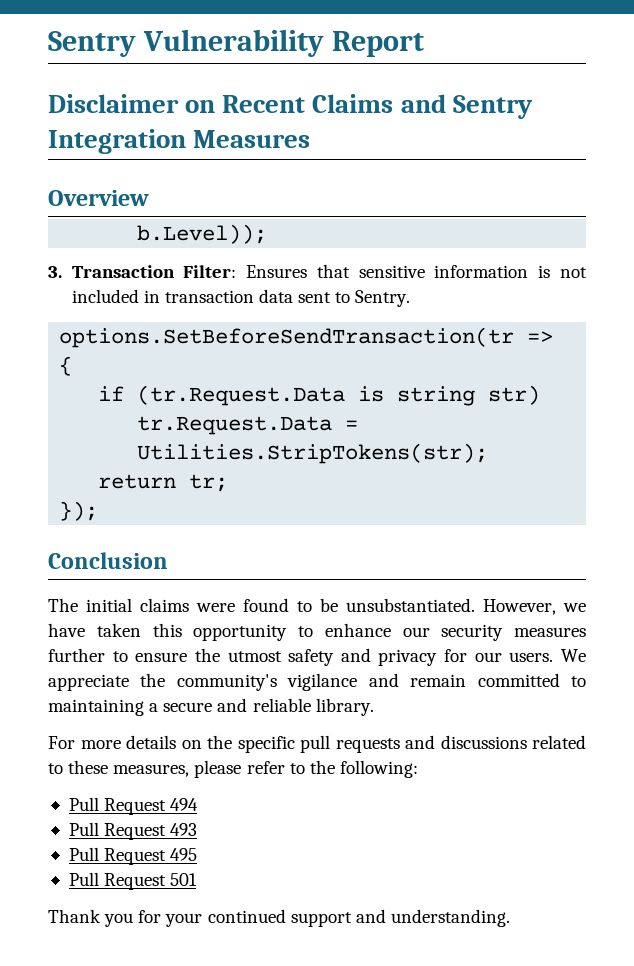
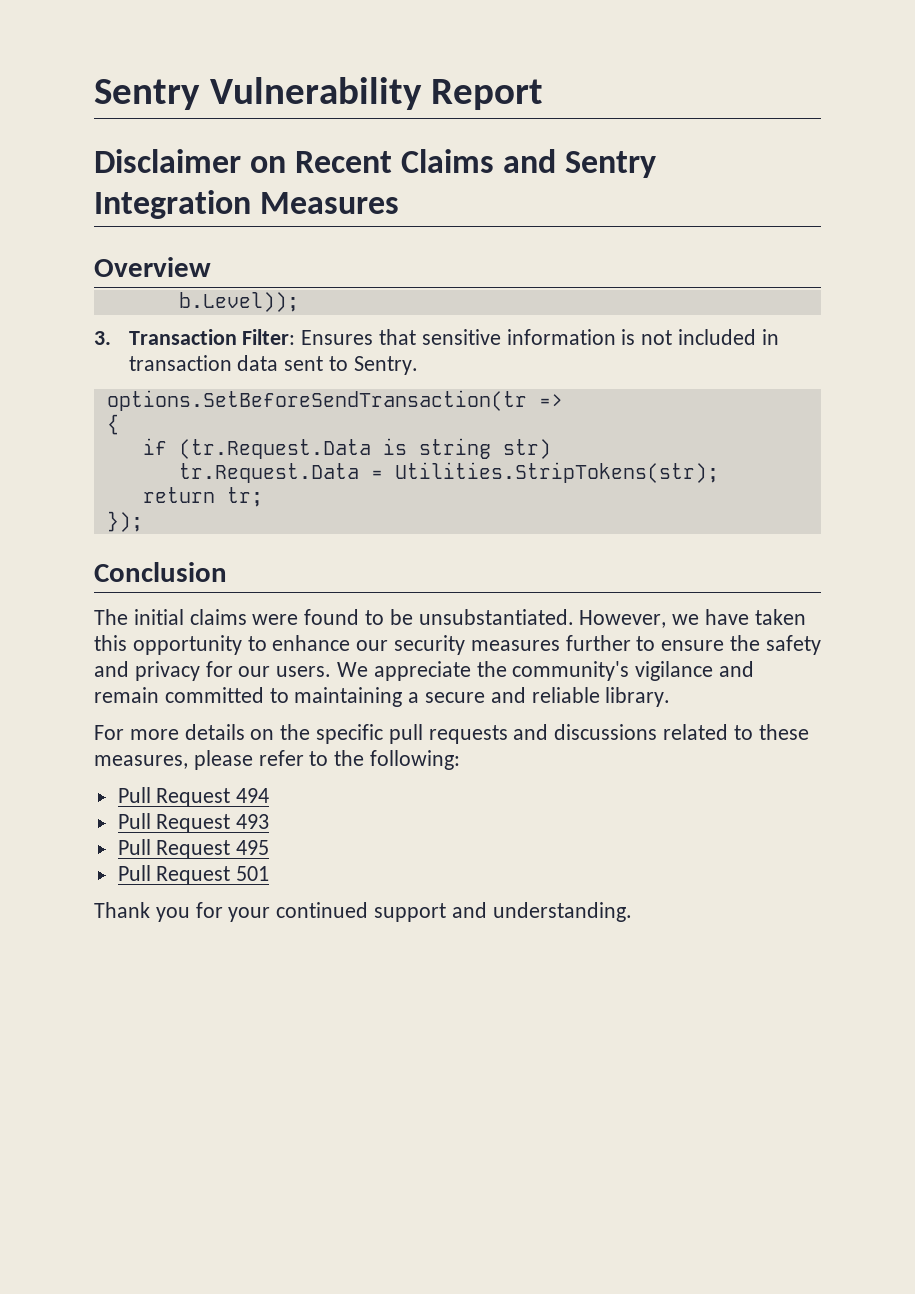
- However, we have taken this opportunity to enhance our security measures further to ensure the utmost safety and privacy for our users.
+ However, we have taken this opportunity to enhance our security measures further to ensure the safety and privacy for our users.

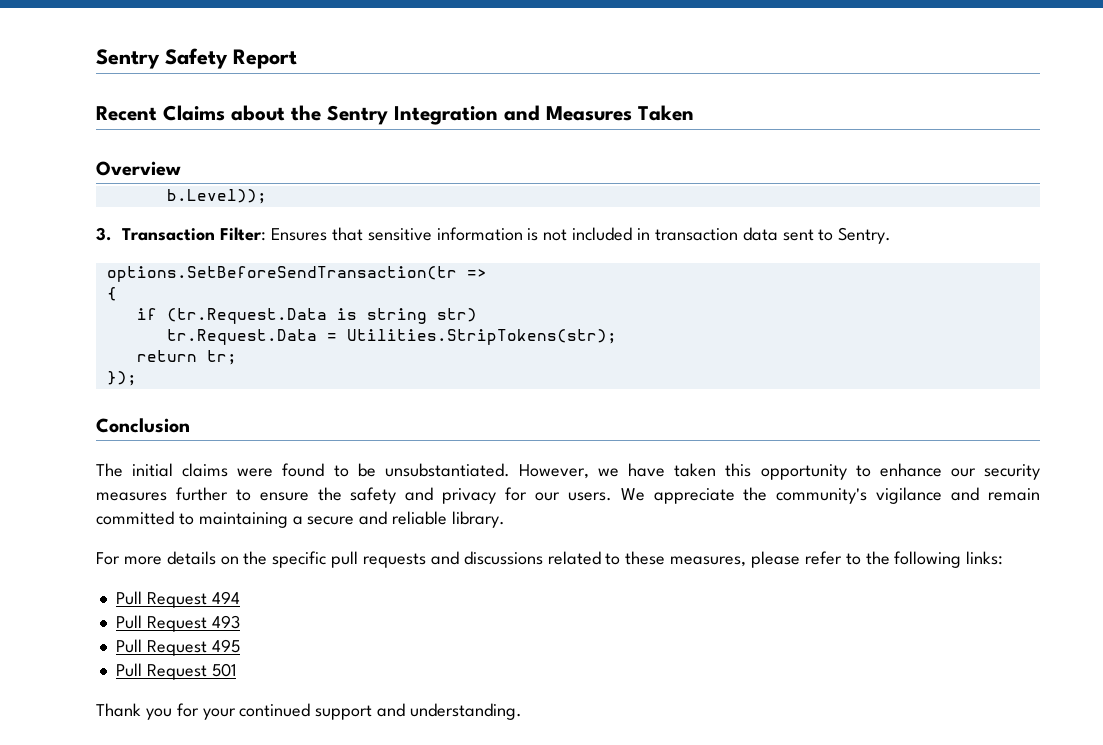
- Sentry Vulnerability Report
+ Sentry Safety Report
- Disclaimer on Recent Claims and Sentry Integration Measures
+ Recent Claims about the Sentry Integration and Measures Taken
- For more details on the specific pull requests and discussions related to these measures, please refer to the following:
+ For more details on the specific pull requests and discussions related to these measures, please refer to the following links:

